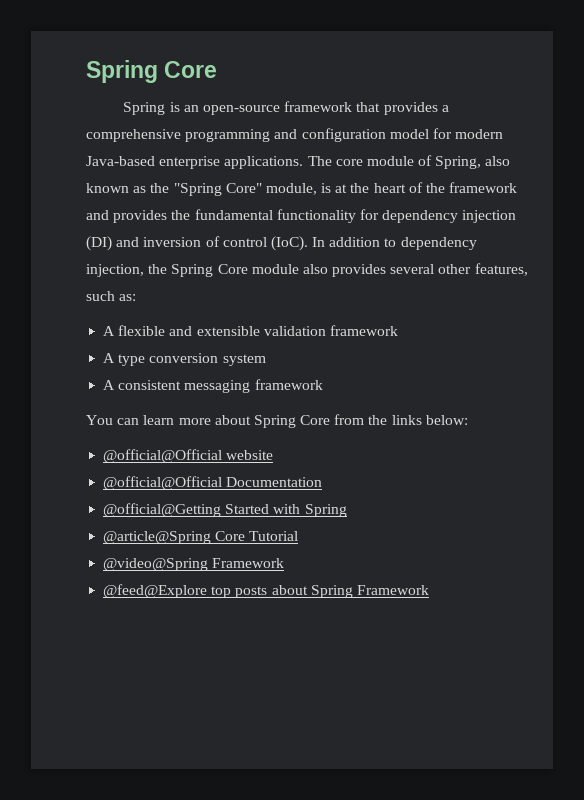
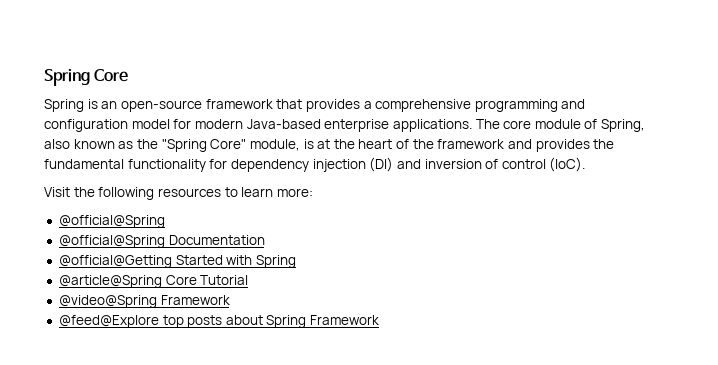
- The core module of Spring, also known as the "Spring Core" module, is at the heart of the framework and provides the fundamental functionality for dependency injection (DI) and inversion of control (IoC). In addition to dependency injection, the Spring Core module also provides several other features, such as:
- A flexible and extensible validation framework
- A type conversion system
- A consistent messaging framework
- You can learn more about Spring Core from the links below:
- @official@Official website
- @official@Official Documentation
+ The core module of Spring, also known as the "Spring Core" module, is at the heart of the framework and provides the fundamental functionality for dependency injection (DI) and inversion of control (IoC).
+ Visit the following resources to learn more:
+ @official@Spring
+ @official@Spring Documentation

